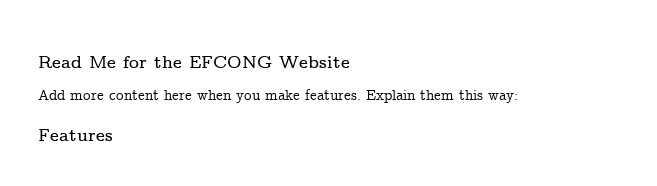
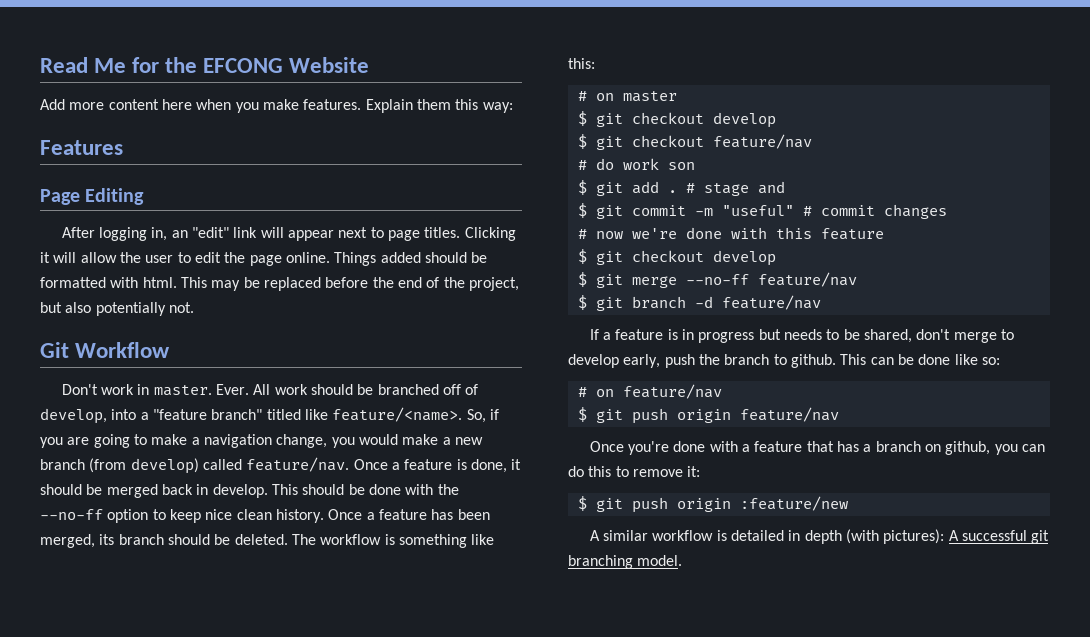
+ Page Editing
+ After logging in, an "edit" link will appear next to page titles. Clicking it will allow the user to edit the page online. Things added should be formatted with html. This may be replaced before the end of the project, but also potentially not.
+ Git Workflow
+ Don't work in master. Ever. All work should be branched off of develop, into a "feature branch" titled like feature/<name>. So, if you are going to make a navigation change, you would make a new branch (from develop) called feature/nav. Once a feature is done, it should be merged back in develop. This should be done with the --no-ff option to keep nice clean history. Once a feature has been merged, its branch should be deleted. The workflow is something like this:
+ # on master
+ $ git checkout develop
+ $ git checkout feature/nav
+ # do work son
+ $ git add . # stage and
+ $ git commit -m "useful" # commit changes
+ # now we're done with this feature
+ $ git checkout develop
+ $ git merge --no-ff feature/nav
+ $ git branch -d feature/nav
+ If a feature is in progress but needs to be shared, don't merge to develop early, push the branch to github. This can be done like so:
+ # on feature/nav
+ $ git push origin feature/nav
+ Once you're done with a feature that has a branch on github, you can do this to remove it:
+ $ git push origin :feature/new
+ A similar workflow is detailed in depth (with pictures): A successful git branching model.

